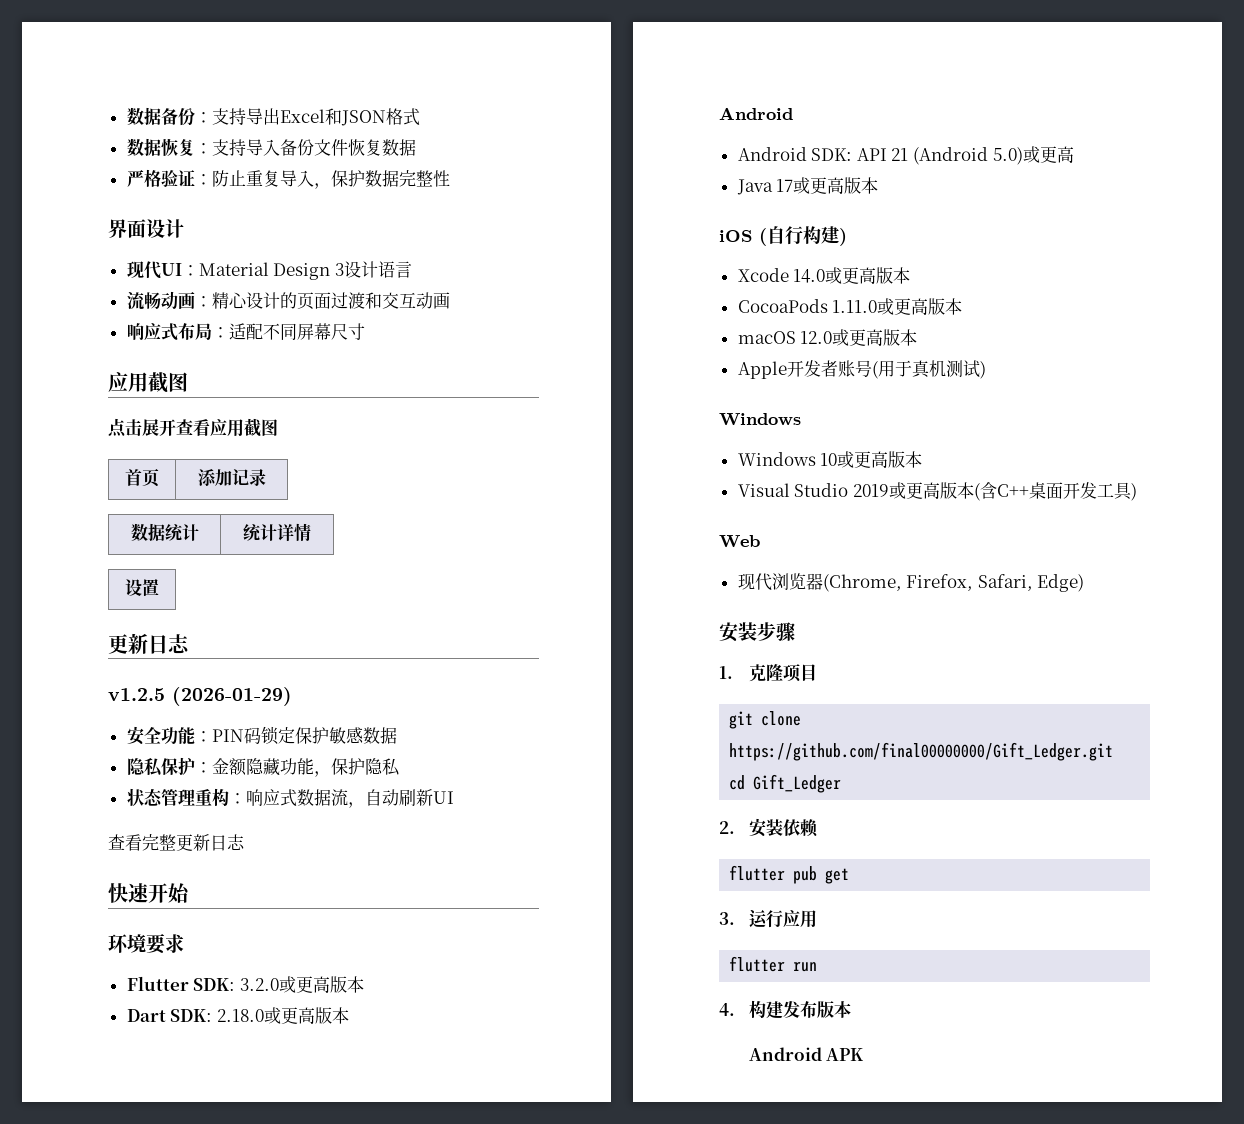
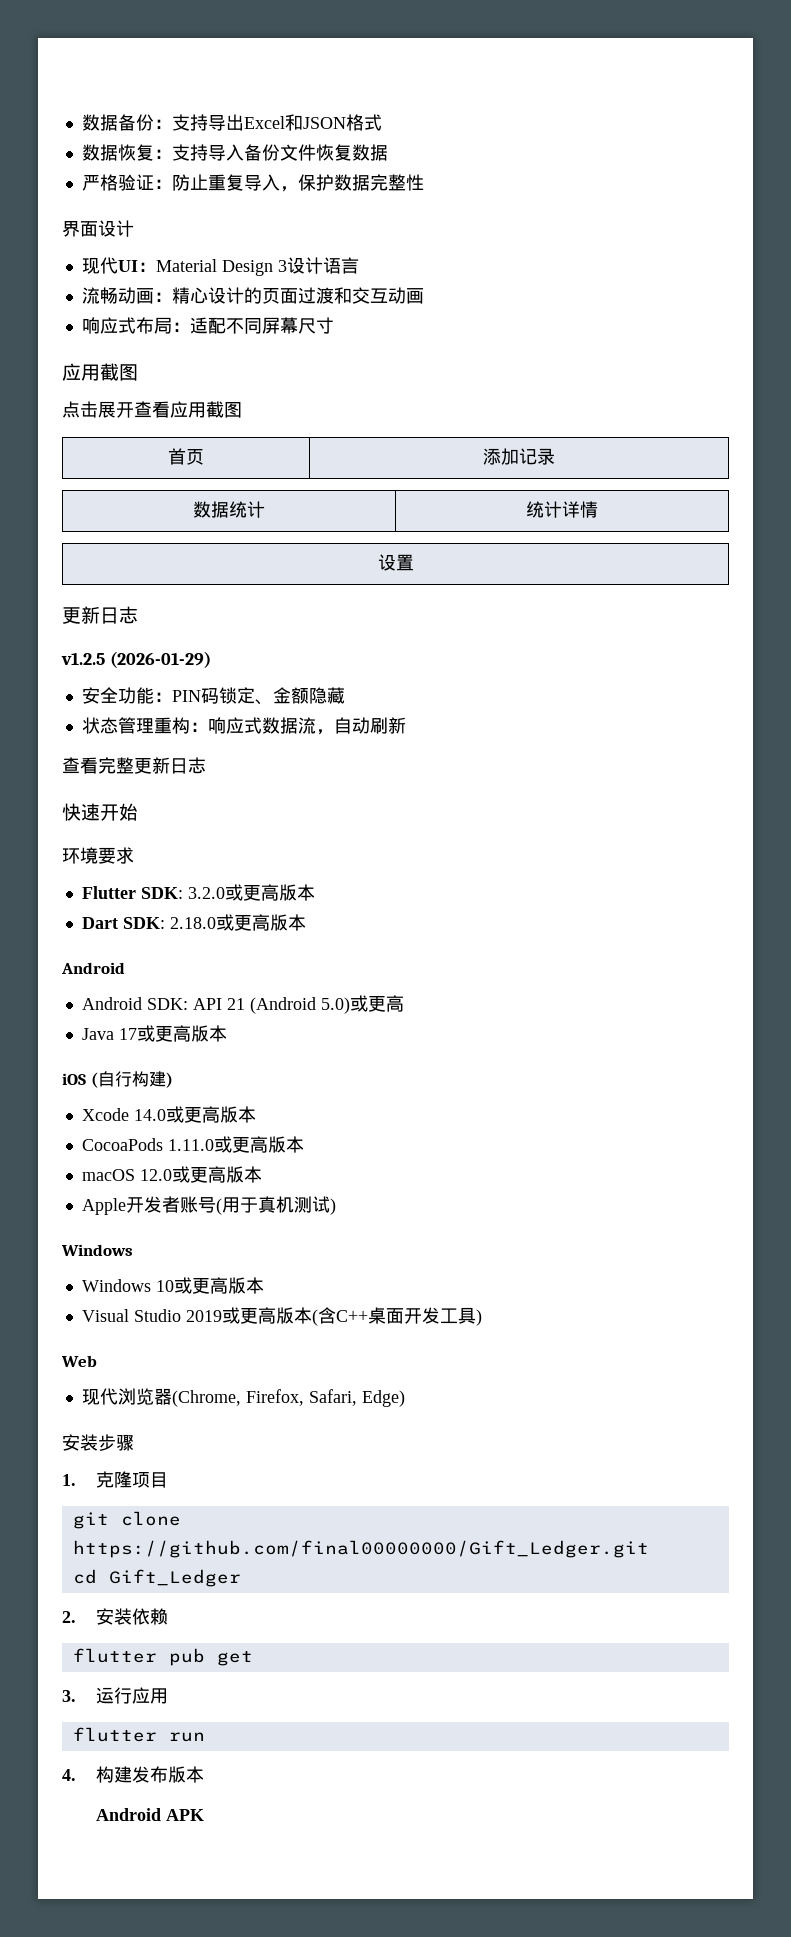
- 安全功能：PIN码锁定保护敏感数据
- 隐私保护：金额隐藏功能，保护隐私
+ 安全功能：PIN码锁定、金额隐藏
- 状态管理重构：响应式数据流，自动刷新UI
+ 状态管理重构：响应式数据流，自动刷新

